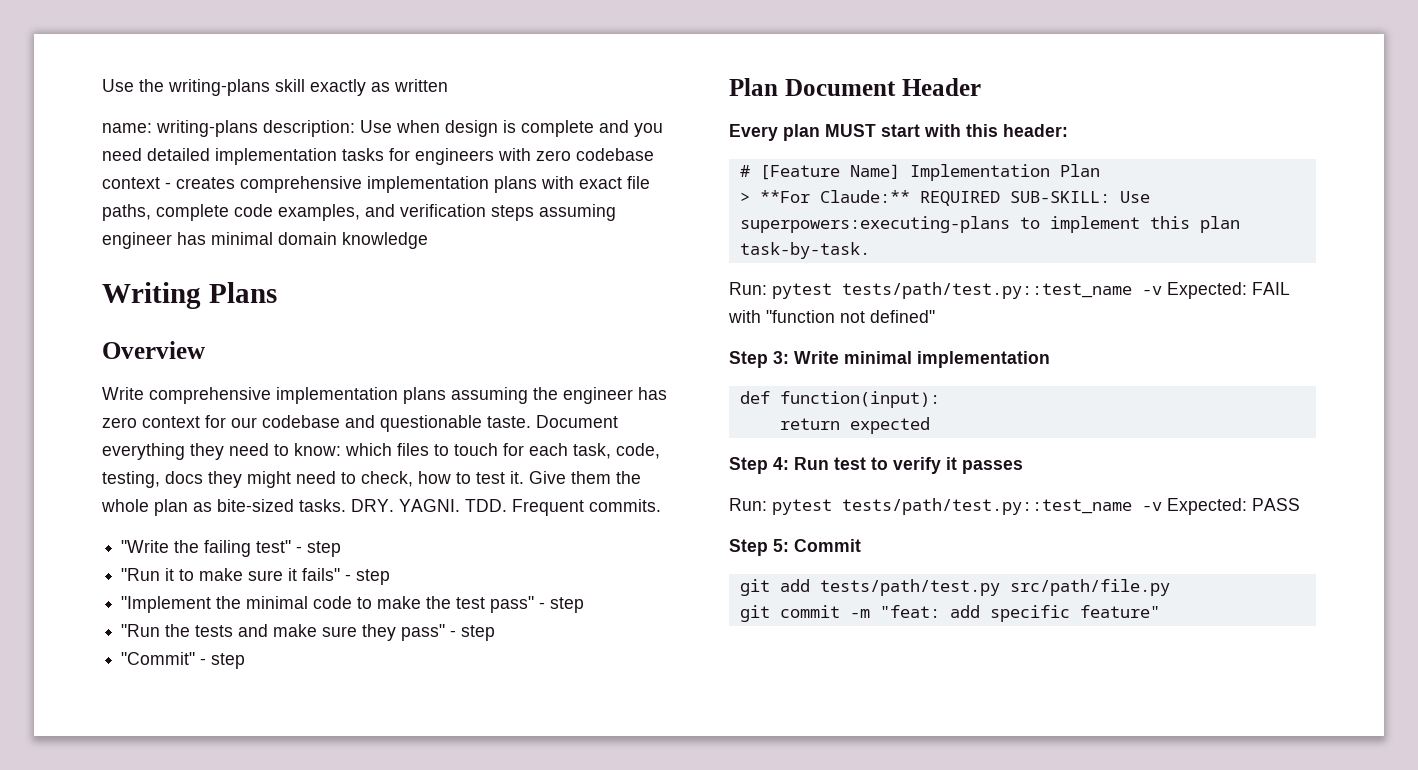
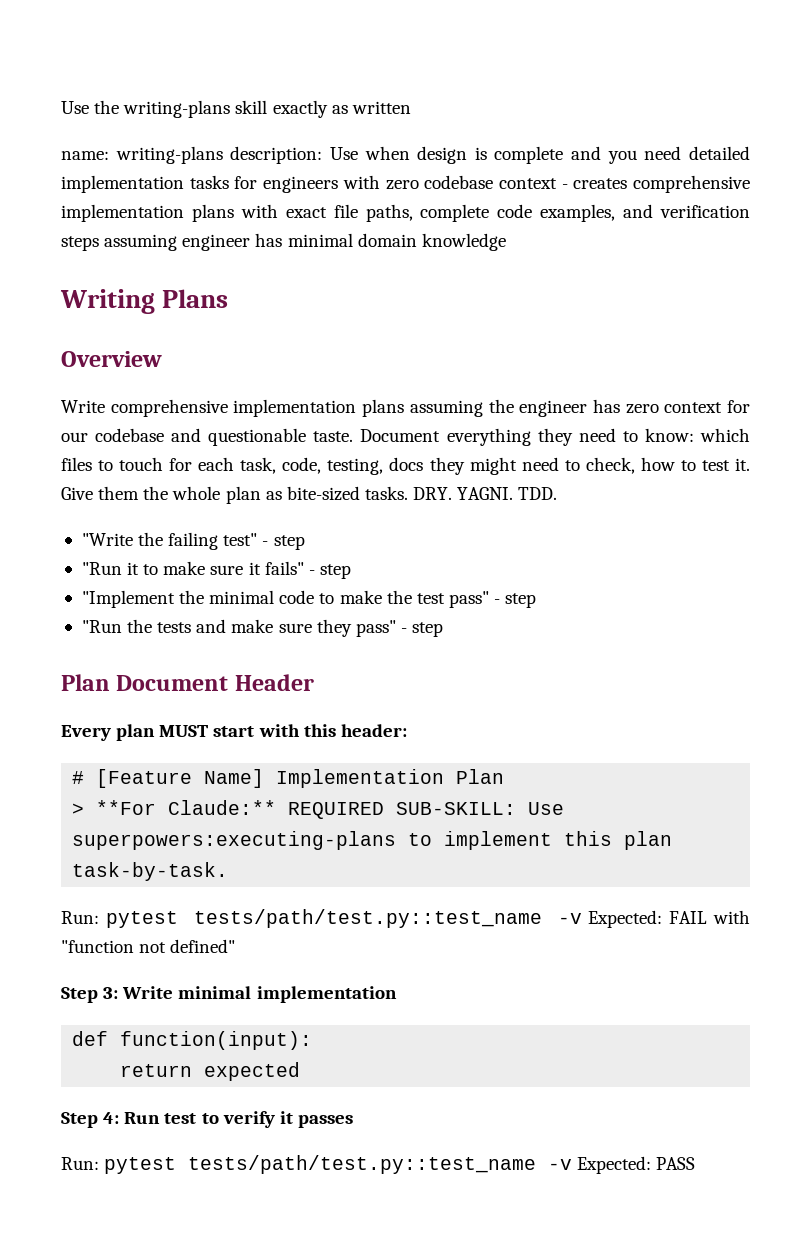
- TDD. Frequent commits.
+ TDD.
- "Commit" - step
- Step 5: Commit
- git add tests/path/test.py src/path/file.py
- git commit -m "feat: add specific feature"

